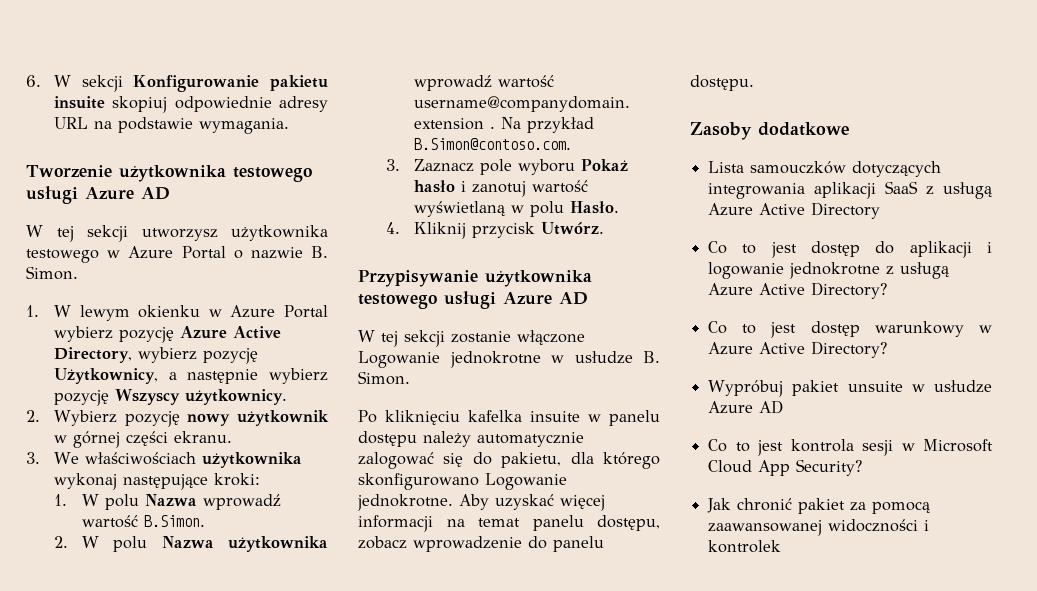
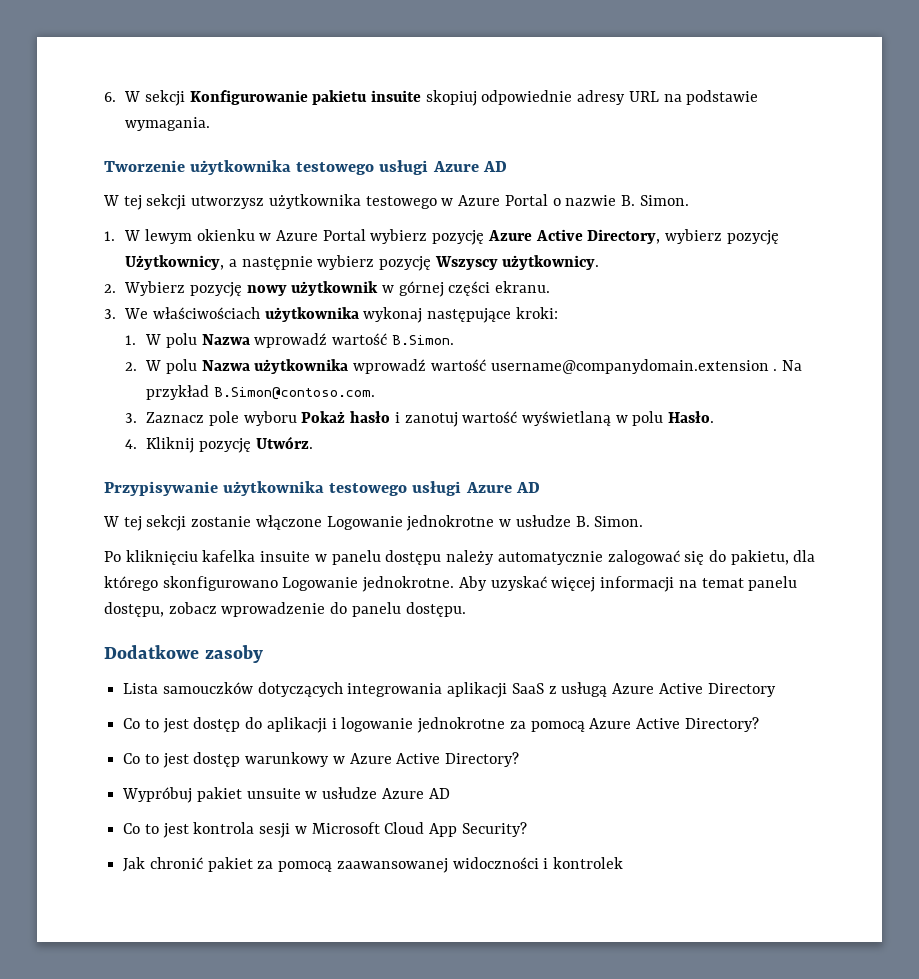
- 4. Kliknij przycisk Utwórz.
+ 4. Kliknij pozycję Utwórz.
- Zasoby dodatkowe
+ Dodatkowe zasoby
- Co to jest dostęp do aplikacji i logowanie jednokrotne z usługą Azure Active Directory?
+ Co to jest dostęp do aplikacji i logowanie jednokrotne za pomocą Azure Active Directory?

